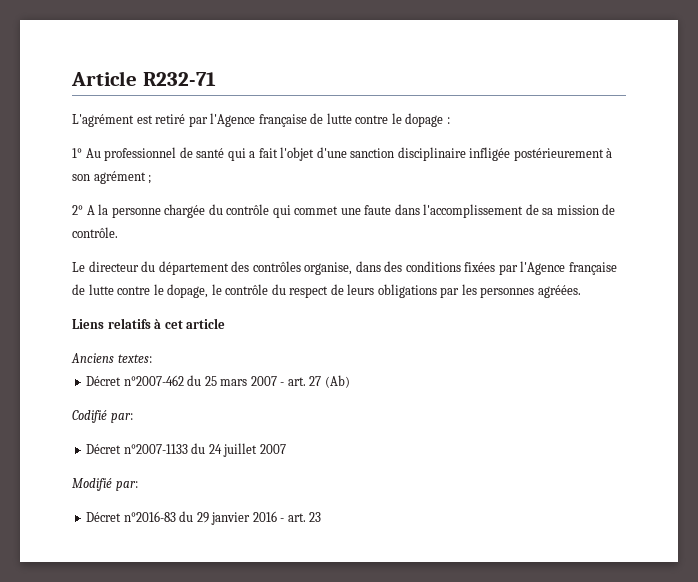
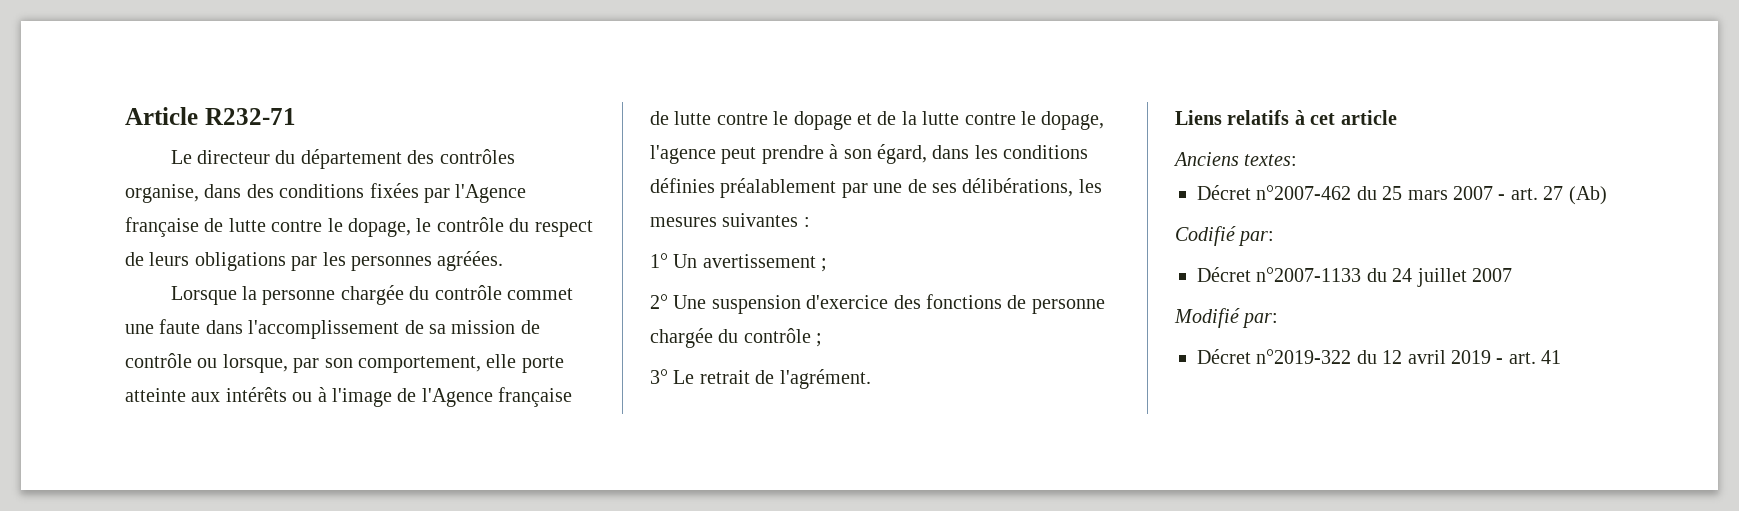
- L'agrément est retiré par l'Agence française de lutte contre le dopage :
- 1° Au professionnel de santé qui a fait l'objet d'une sanction disciplinaire infligée postérieurement à son agrément ;
- 2° A la personne chargée du contrôle qui commet une faute dans l'accomplissement de sa mission de contrôle.
+ Lorsque la personne chargée du contrôle commet une faute dans l'accomplissement de sa mission de contrôle ou lorsque, par son comportement, elle porte atteinte aux intérêts ou à l'image de l'Agence française de lutte contre le dopage et de la lutte contre le dopage, l'agence peut prendre à son égard, dans les conditions définies préalablement par une de ses délibérations, les mesures suivantes :
+ 1° Un avertissement ;
+ 2° Une suspension d'exercice des fonctions de personne chargée du contrôle ;
+ 3° Le retrait de l'agrément.
- Décret n°2016-83 du 29 janvier 2016 - art. 23
+ Décret n°2019-322 du 12 avril 2019 - art. 41

